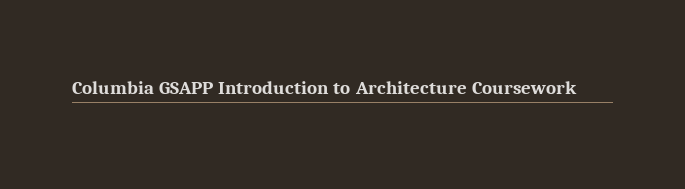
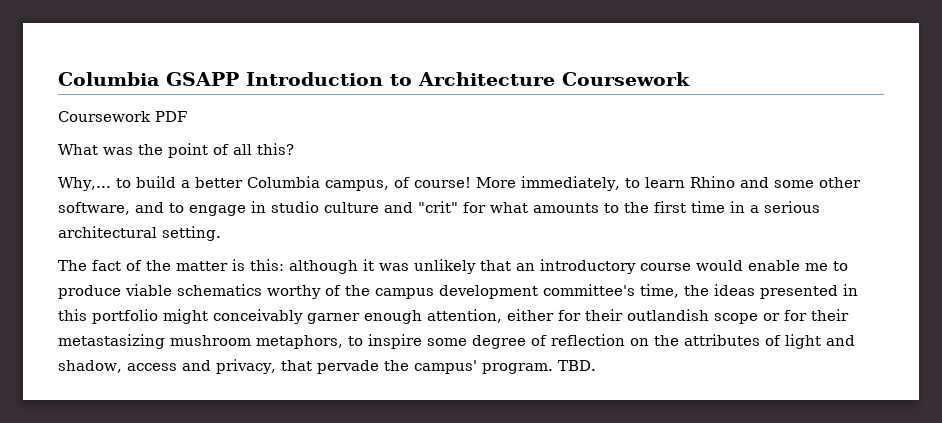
+ Coursework PDF
+ What was the point of all this?
+ Why,... to build a better Columbia campus, of course! More immediately, to learn Rhino and some other software, and to engage in studio culture and "crit" for what amounts to the first time in a serious architectural setting.
+ The fact of the matter is this: although it was unlikely that an introductory course would enable me to produce viable schematics worthy of the campus development committee's time, the ideas presented in this portfolio might conceivably garner enough attention, either for their outlandish scope or for their metastasizing mushroom metaphors, to inspire some degree of reflection on the attributes of light and shadow, access and privacy, that pervade the campus' program. TBD.

